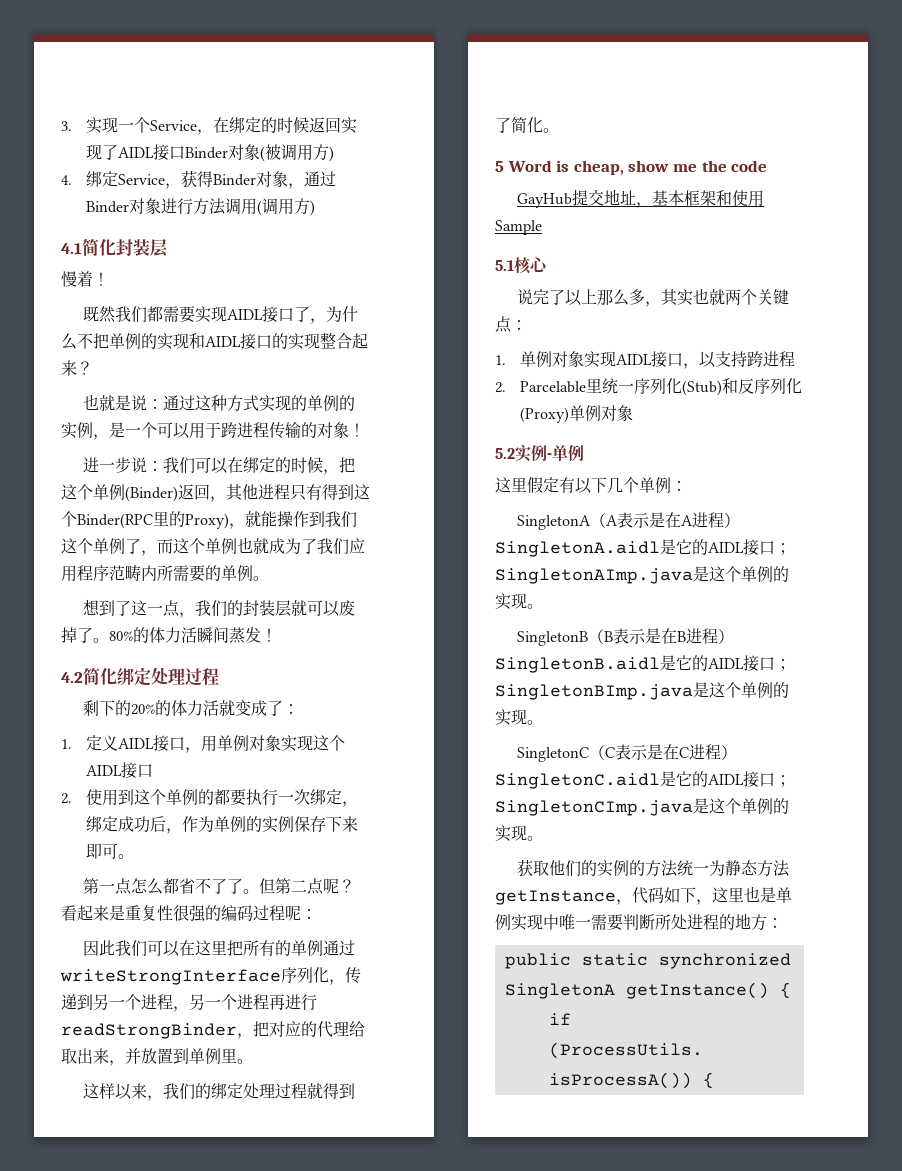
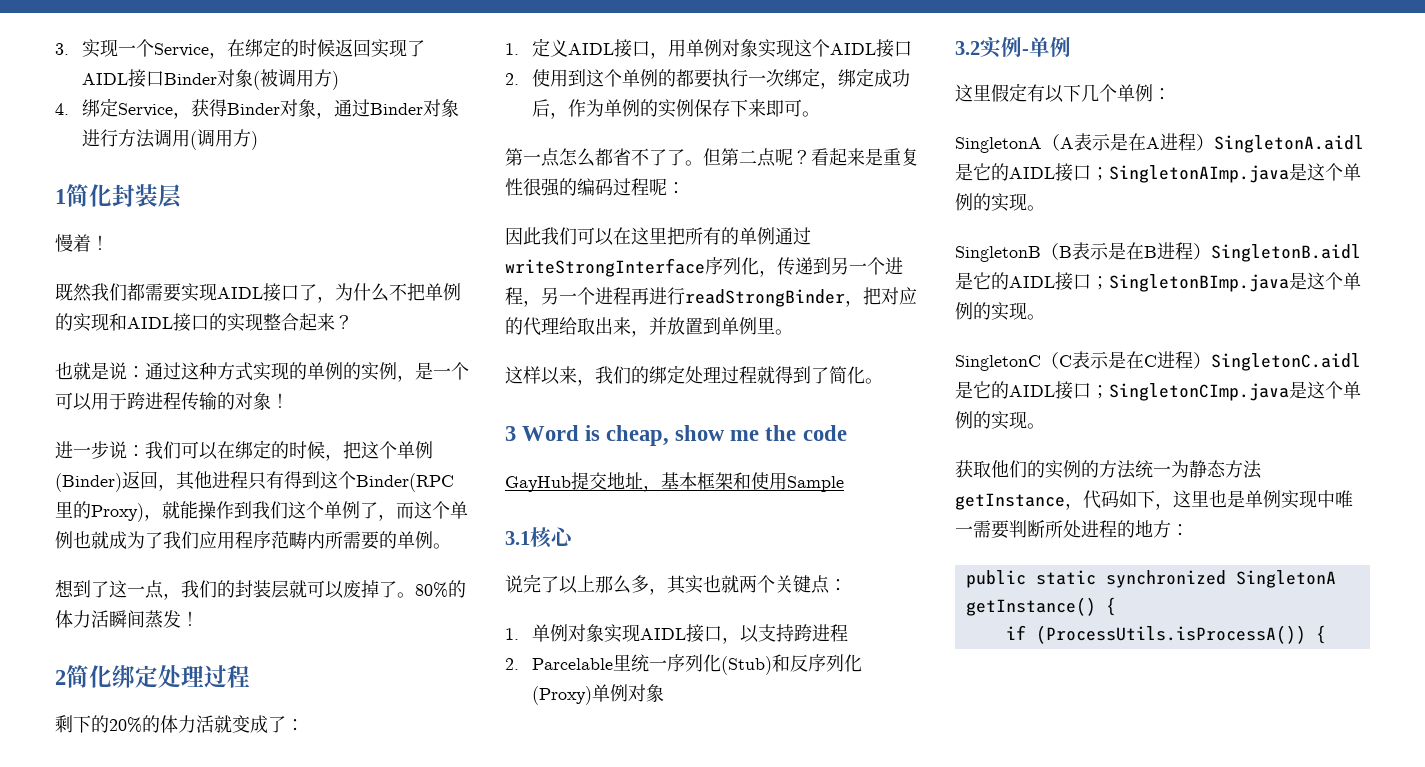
- 4.1简化封装层
+ 1简化封装层
- 4.2简化绑定处理过程
+ 2简化绑定处理过程
- 5 Word is cheap, show me the code
+ 3 Word is cheap, show me the code
- 5.1核心
+ 3.1核心
- 5.2实例-单例
+ 3.2实例-单例

